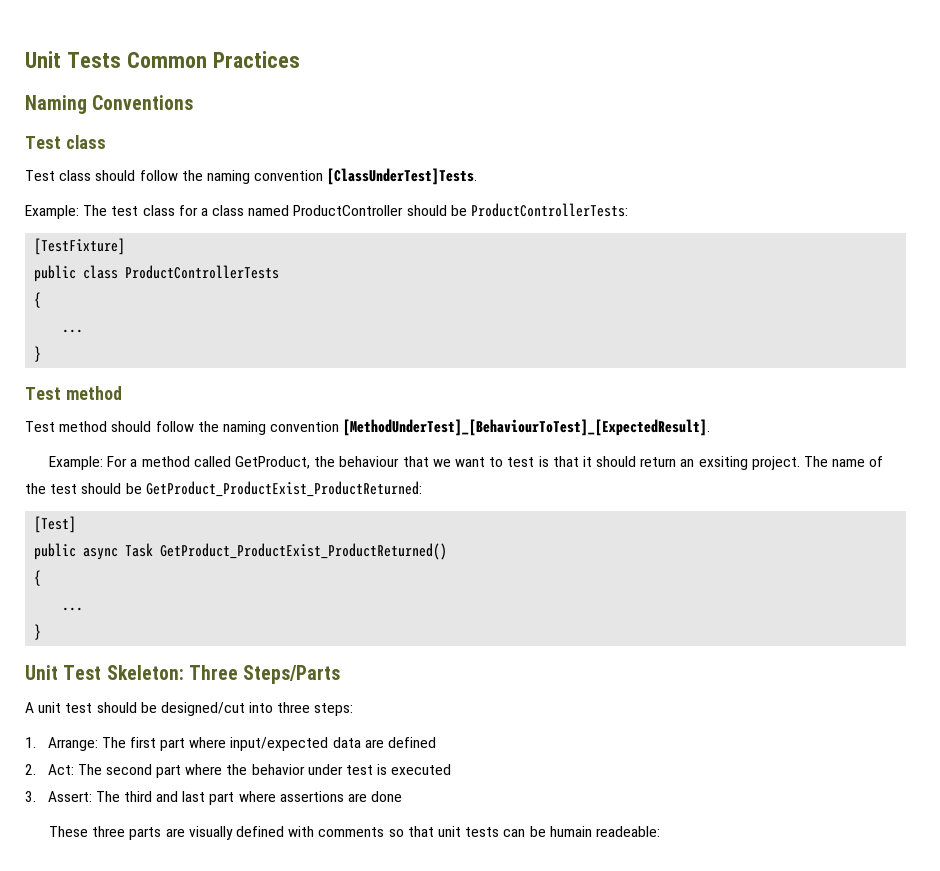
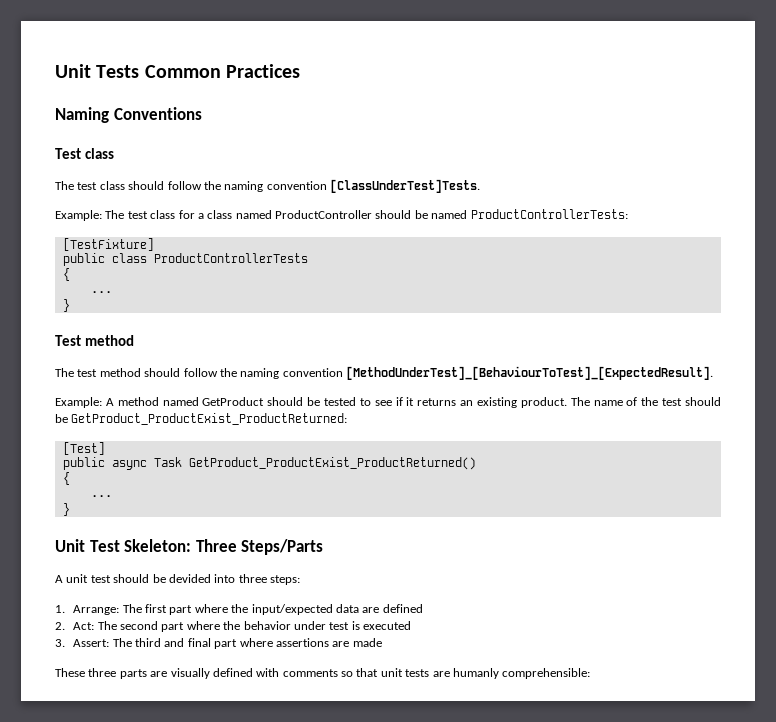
- Test class should follow the naming convention [ClassUnderTest]Tests.
+ The test class should follow the naming convention [ClassUnderTest]Tests.
- Example: The test class for a class named ProductController should be ProductControllerTests:
+ Example: The test class for a class named ProductController should be named ProductControllerTests:
- Test method should follow the naming convention [MethodUnderTest]_[BehaviourToTest]_[ExpectedResult].
+ The test method should follow the naming convention [MethodUnderTest]_[BehaviourToTest]_[ExpectedResult].
- Example: For a method called GetProduct, the behaviour that we want to test is that it should return an exsiting project.
+ Example: A method named GetProduct should be tested to see if it returns an existing product.
- A unit test should be designed/cut into three steps:
+ A unit test should be devided into three steps:
- 1. Arrange: The first part where input/expected data are defined
+ 1. Arrange: The first part where the input/expected data are defined
- 3. Assert: The third and last part where assertions are done
+ 3. Assert: The third and final part where assertions are made
- These three parts are visually defined with comments so that unit tests can be humain readeable:
+ These three parts are visually defined with comments so that unit tests are humanly comprehensible:

